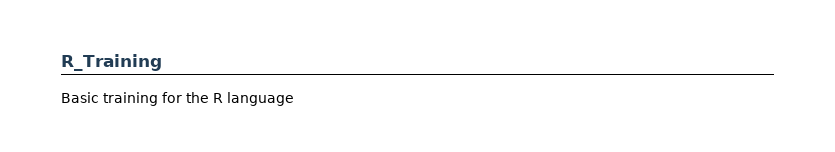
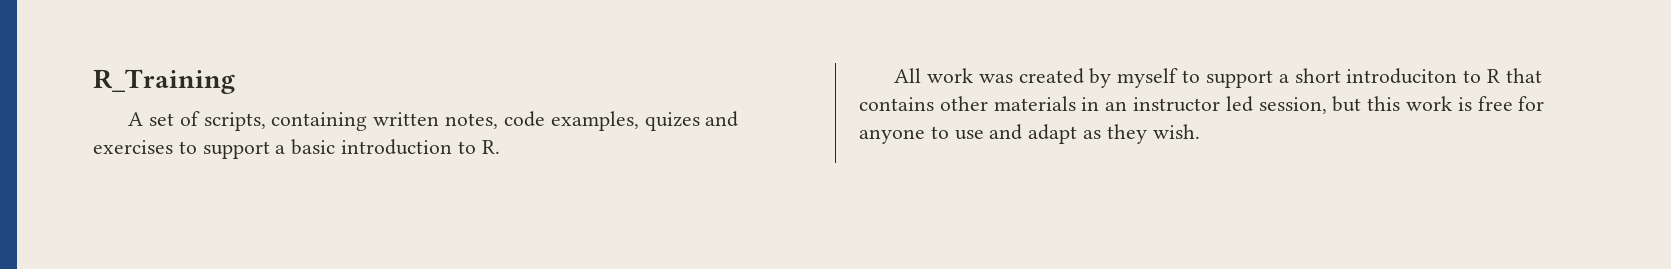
- Basic training for the R language
+ A set of scripts, containing written notes, code examples, quizes and exercises to support a basic introduction to R.
+ All work was created by myself to support a short introduciton to R that contains other materials in an instructor led session, but this work is free for anyone to use and adapt as they wish.

